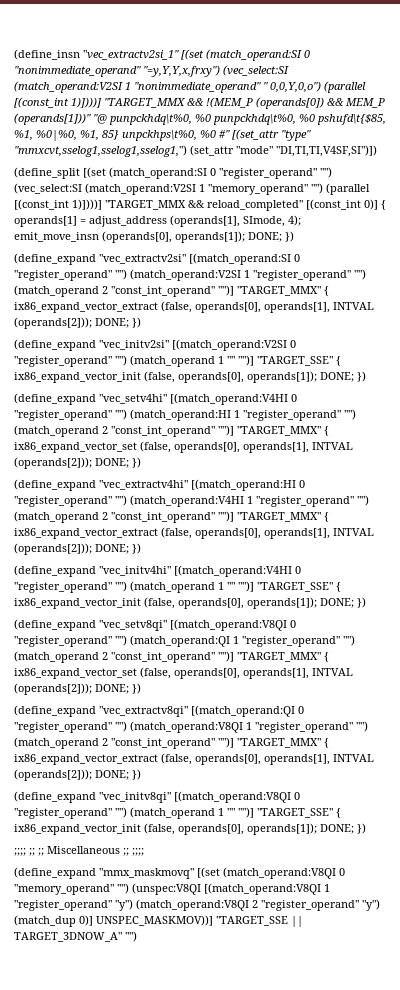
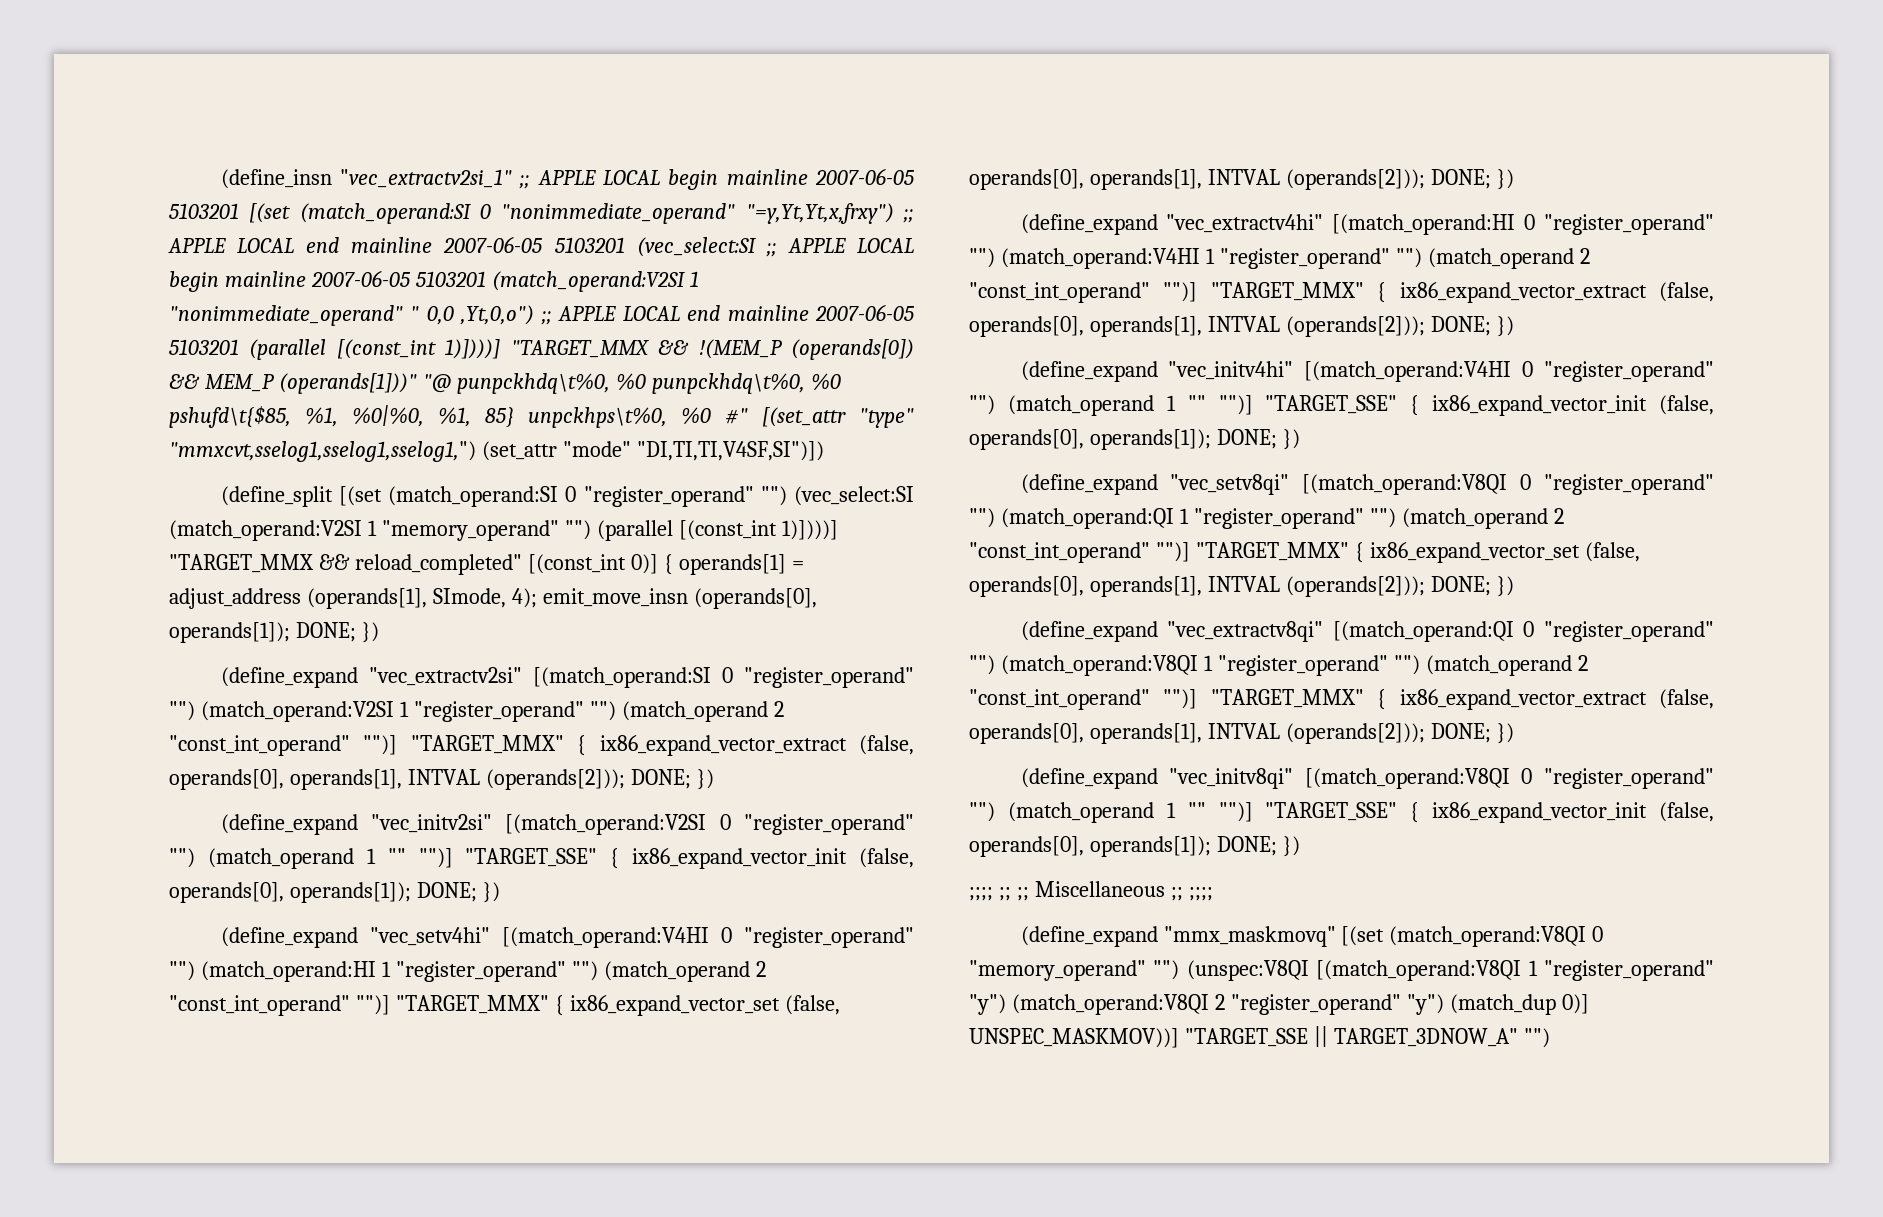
- (define_insn "vec_extractv2si_1" [(set (match_operand:SI 0 "nonimmediate_operand" "=y,Y,Y,x,frxy") (vec_select:SI (match_operand:V2SI 1 "nonimmediate_operand" " 0,0,Y,0,o") (parallel [(const_int 1)])))] "TARGET_MMX && !(MEM_P (operands[0]) && MEM_P (operands[1]))" "@ punpckhdq\t%0, %0 punpckhdq\t%0, %0 pshufd\t{$85, %1, %0|%0, %1, 85} unpckhps\t%0, %0 #" [(set_attr "type" "mmxcvt,sselog1,sselog1,sselog1,") (set_attr "mode" "DI,TI,TI,V4SF,SI")])
+ (define_insn "vec_extractv2si_1" ;; APPLE LOCAL begin mainline 2007-06-05 5103201 [(set (match_operand:SI 0 "nonimmediate_operand" "=y,Yt,Yt,x,frxy") ;; APPLE LOCAL end mainline 2007-06-05 5103201 (vec_select:SI ;; APPLE LOCAL begin mainline 2007-06-05 5103201 (match_operand:V2SI 1 "nonimmediate_operand" " 0,0 ,Yt,0,o") ;; APPLE LOCAL end mainline 2007-06-05 5103201 (parallel [(const_int 1)])))] "TARGET_MMX && !(MEM_P (operands[0]) && MEM_P (operands[1]))" "@ punpckhdq\t%0, %0 punpckhdq\t%0, %0 pshufd\t{$85, %1, %0|%0, %1, 85} unpckhps\t%0, %0 #" [(set_attr "type" "mmxcvt,sselog1,sselog1,sselog1,") (set_attr "mode" "DI,TI,TI,V4SF,SI")])

